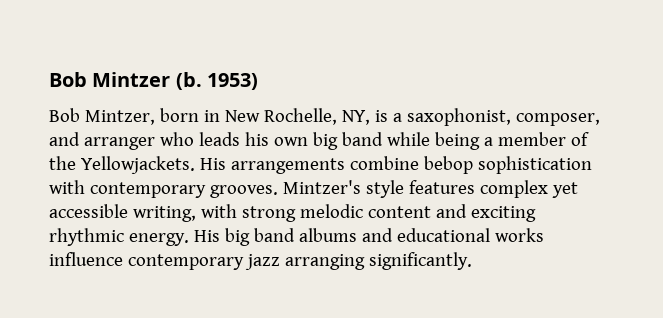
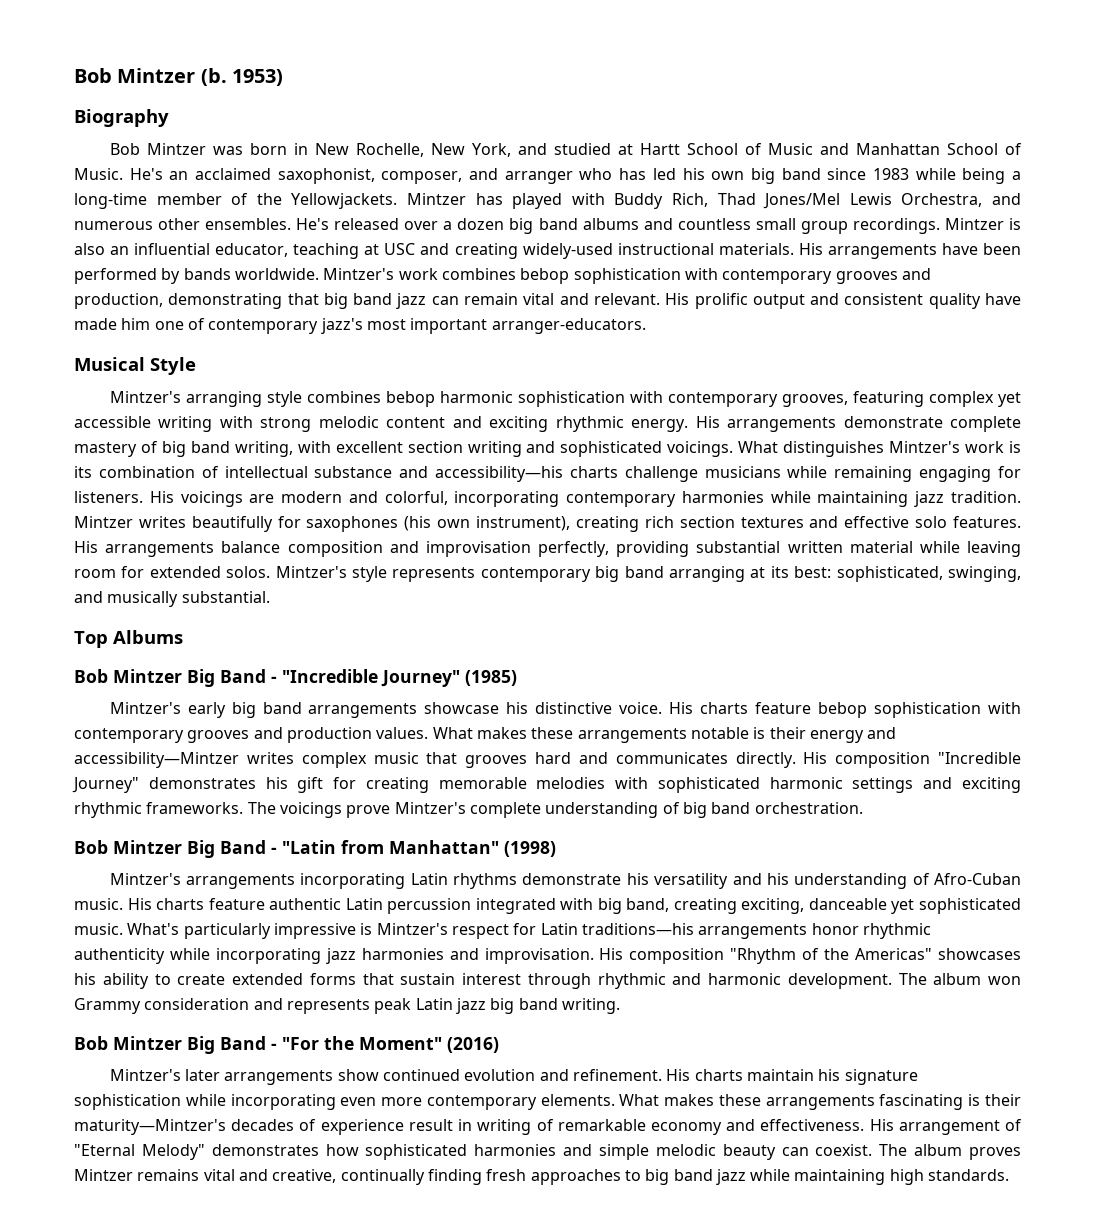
- Bob Mintzer, born in New Rochelle, NY, is a saxophonist, composer, and arranger who leads his own big band while being a member of the Yellowjackets.
+ Biography
+ Bob Mintzer was born in New Rochelle, New York, and studied at Hartt School of Music and Manhattan School of Music. He's an acclaimed saxophonist, composer, and arranger who has led his own big band since 1983 while being a long-time member of the Yellowjackets.
- His arrangements combine bebop sophistication with contemporary grooves. Mintzer's style features complex yet accessible writing, with strong melodic content and exciting rhythmic energy.
+ Mintzer has played with Buddy Rich, Thad Jones/Mel Lewis Orchestra, and numerous other ensembles. He's released over a dozen big band albums and countless small group recordings. Mintzer is also an influential educator, teaching at USC and creating widely-used instructional materials. His arrangements have been performed by bands worldwide. Mintzer's work combines bebop sophistication with contemporary grooves and production, demonstrating that big band jazz can remain vital and relevant. His prolific output and consistent quality have made him one of contemporary jazz's most important arranger-educators.
+ Musical Style
+ Mintzer's arranging style combines bebop harmonic sophistication with contemporary grooves, featuring complex yet accessible writing with strong melodic content and exciting rhythmic energy.
- His big band albums and educational works influence contemporary jazz arranging significantly.
+ His arrangements demonstrate complete mastery of big band writing, with excellent section writing and sophisticated voicings. What distinguishes Mintzer's work is its combination of intellectual substance and accessibility—his charts challenge musicians while remaining engaging for listeners. His voicings are modern and colorful, incorporating contemporary harmonies while maintaining jazz tradition. Mintzer writes beautifully for saxophones (his own instrument), creating rich section textures and effective solo features. His arrangements balance composition and improvisation perfectly, providing substantial written material while leaving room for extended solos. Mintzer's style represents contemporary big band arranging at its best: sophisticated, swinging, and musically substantial.
+ Top Albums
+ Bob Mintzer Big Band - "Incredible Journey" (1985)
+ Mintzer's early big band arrangements showcase his distinctive voice. His charts feature bebop sophistication with contemporary grooves and production values. What makes these arrangements notable is their energy and accessibility—Mintzer writes complex music that grooves hard and communicates directly. His composition "Incredible Journey" demonstrates his gift for creating memorable melodies with sophisticated harmonic settings and exciting rhythmic frameworks. The voicings prove Mintzer's complete understanding of big band orchestration.
+ Bob Mintzer Big Band - "Latin from Manhattan" (1998)
+ Mintzer's arrangements incorporating Latin rhythms demonstrate his versatility and his understanding of Afro-Cuban music. His charts feature authentic Latin percussion integrated with big band, creating exciting, danceable yet sophisticated music. What's particularly impressive is Mintzer's respect for Latin traditions—his arrangements honor rhythmic authenticity while incorporating jazz harmonies and improvisation. His composition "Rhythm of the Americas" showcases his ability to create extended forms that sustain interest through rhythmic and harmonic development. The album won Grammy consideration and represents peak Latin jazz big band writing.
+ Bob Mintzer Big Band - "For the Moment" (2016)
+ Mintzer's later arrangements show continued evolution and refinement. His charts maintain his signature sophistication while incorporating even more contemporary elements. What makes these arrangements fascinating is their maturity—Mintzer's decades of experience result in writing of remarkable economy and effectiveness. His arrangement of "Eternal Melody" demonstrates how sophisticated harmonies and simple melodic beauty can coexist. The album proves Mintzer remains vital and creative, continually finding fresh approaches to big band jazz while maintaining high standards.

